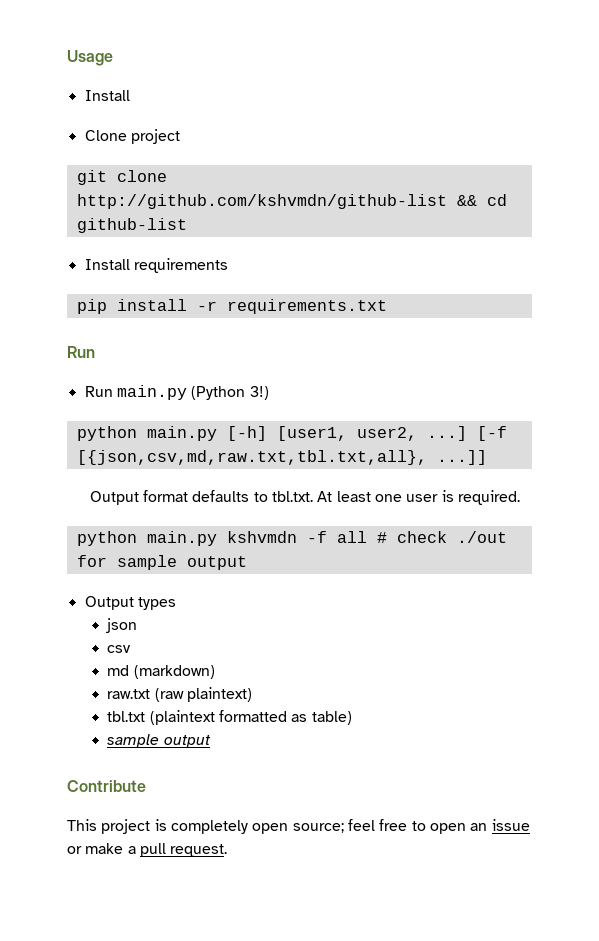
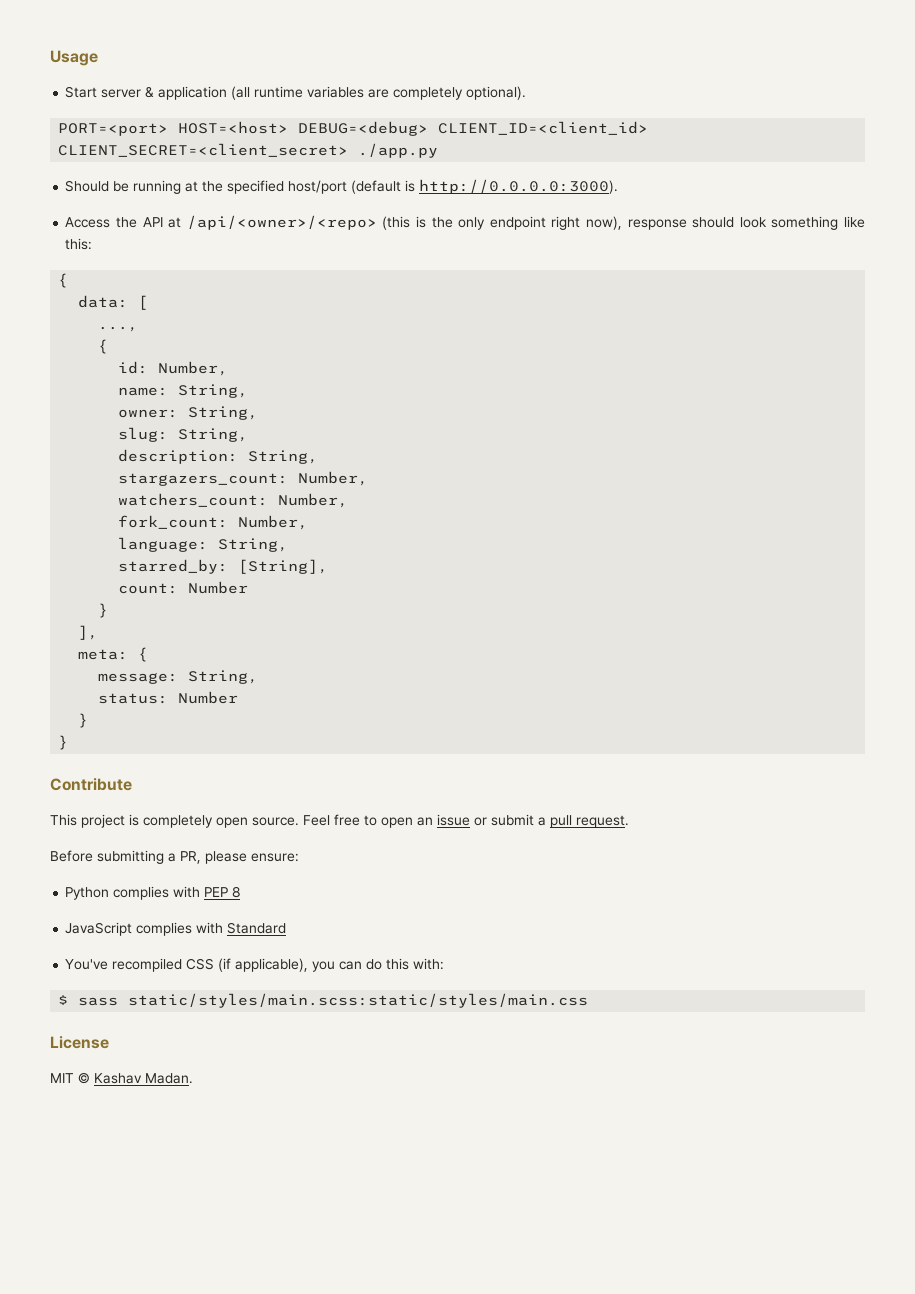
  Usage
- Install
- Clone project
- git clone http://github.com/kshvmdn/github-list && cd github-list
- Install requirements
- pip install -r requirements.txt
- Run
- Run main.py (Python 3!)
- python main.py [-h] [user1, user2, ...] [-f [{json,csv,md,raw.txt,tbl.txt,all}, ...]]
- Output format defaults to tbl.txt. At least one user is required.
- python main.py kshvmdn -f all # check ./out for sample output
- Output types
- json
- csv
- md (markdown)
- raw.txt (raw plaintext)
- tbl.txt (plaintext formatted as table)
- sample output
+ Start server & application (all runtime variables are completely optional).
+ PORT=<port> HOST=<host> DEBUG=<debug> CLIENT_ID=<client_id> CLIENT_SECRET=<client_secret> ./app.py
+ Should be running at the specified host/port (default is http://0.0.0.0:3000).
+ Access the API at /api/<owner>/<repo> (this is the only endpoint right now), response should look something like this:
+ {
+ data: [
+ ...,
+ {
+ id: Number,
+ name: String,
+ owner: String,
+ slug: String,
+ description: String,
+ stargazers_count: Number,
+ watchers_count: Number,
+ fork_count: Number,
+ language: String,
+ starred_by: [String],
+ count: Number
+ }
+ ],
+ meta: {
+ message: String,
+ status: Number
+ }
+ }
- This project is completely open source; feel free to open an issue or make a pull request.
+ This project is completely open source. Feel free to open an issue or submit a pull request.
+ Before submitting a PR, please ensure:
+ Python complies with PEP 8
+ JavaScript complies with Standard
+ You've recompiled CSS (if applicable), you can do this with:
+ $ sass static/styles/main.scss:static/styles/main.css
+ License
+ MIT © Kashav Madan.

